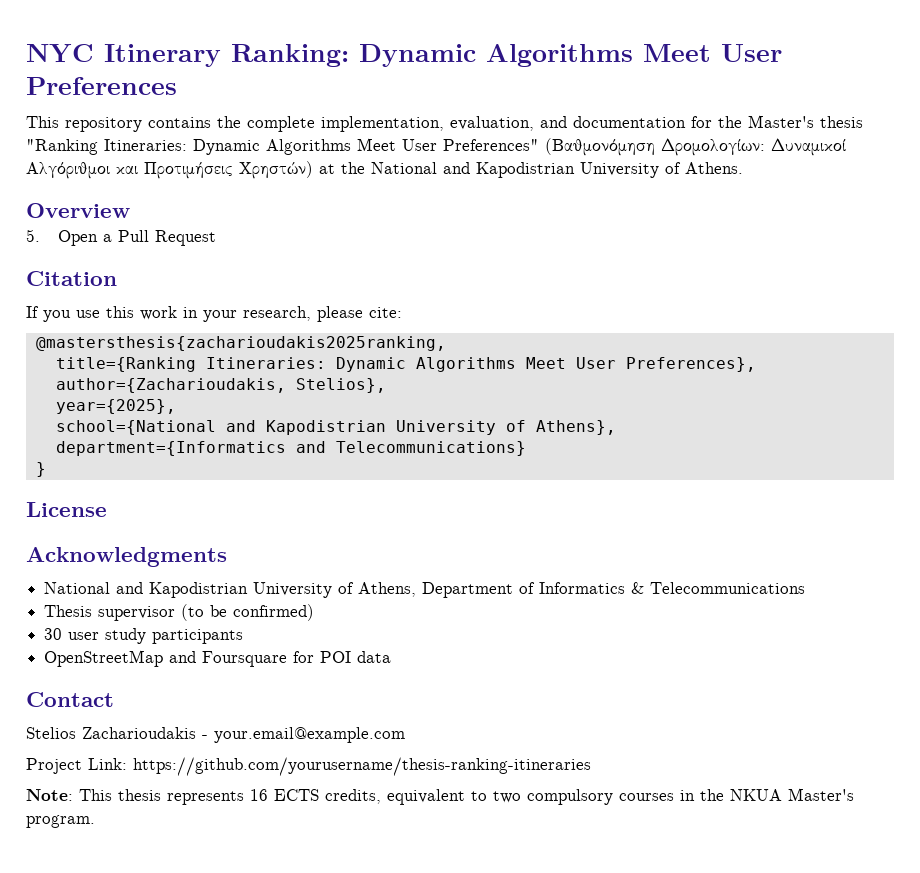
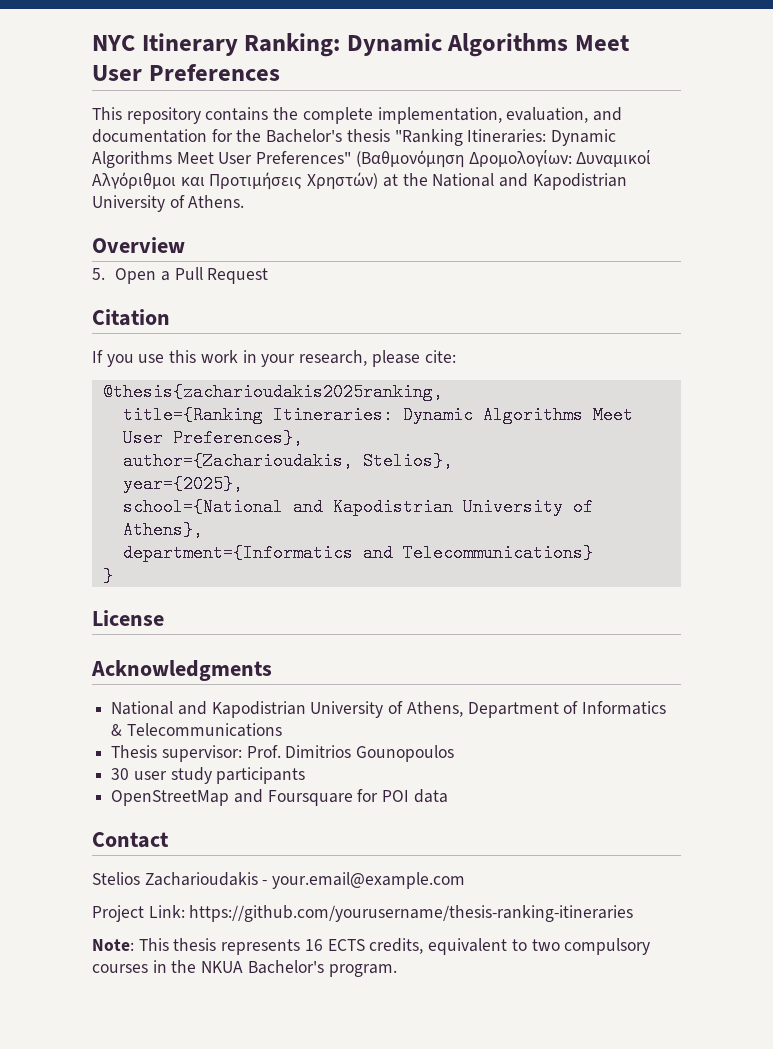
- This repository contains the complete implementation, evaluation, and documentation for the Master's thesis "Ranking Itineraries: Dynamic Algorithms Meet User Preferences" (Βαθμονόμηση Δρομολογίων: Δυναμικοί Αλγόριθμοι και Προτιμήσεις Χρηστών) at the National and Kapodistrian University of Athens.
+ This repository contains the complete implementation, evaluation, and documentation for the Bachelor's thesis "Ranking Itineraries: Dynamic Algorithms Meet User Preferences" (Βαθμονόμηση Δρομολογίων: Δυναμικοί Αλγόριθμοι και Προτιμήσεις Χρηστών) at the National and Kapodistrian University of Athens.
- @mastersthesis{zacharioudakis2025ranking,
+ @thesis{zacharioudakis2025ranking,
- Thesis supervisor (to be confirmed)
+ Thesis supervisor: Prof. Dimitrios Gounopoulos
- Note: This thesis represents 16 ECTS credits, equivalent to two compulsory courses in the NKUA Master's program.
+ Note: This thesis represents 16 ECTS credits, equivalent to two compulsory courses in the NKUA Bachelor's program.

